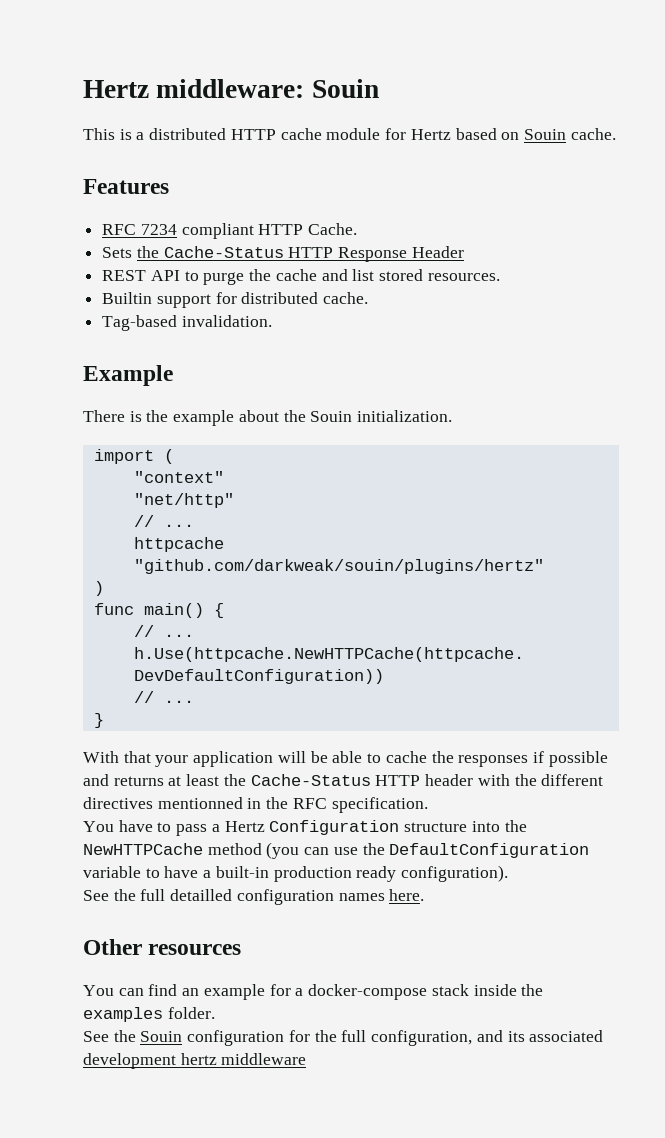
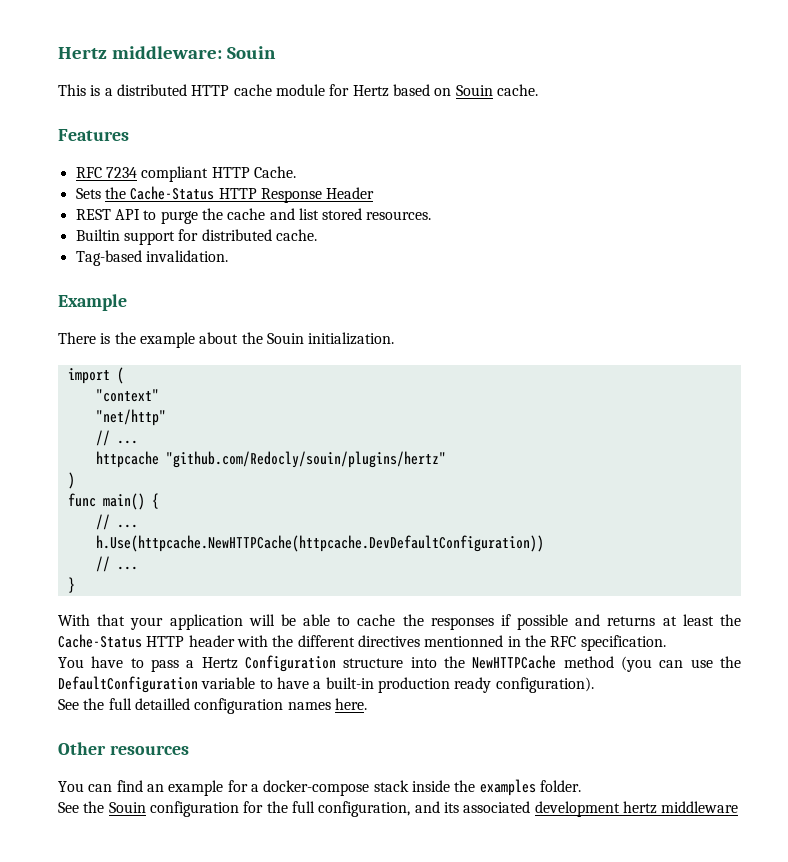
- httpcache "github.com/darkweak/souin/plugins/hertz"
+ httpcache "github.com/Redocly/souin/plugins/hertz"

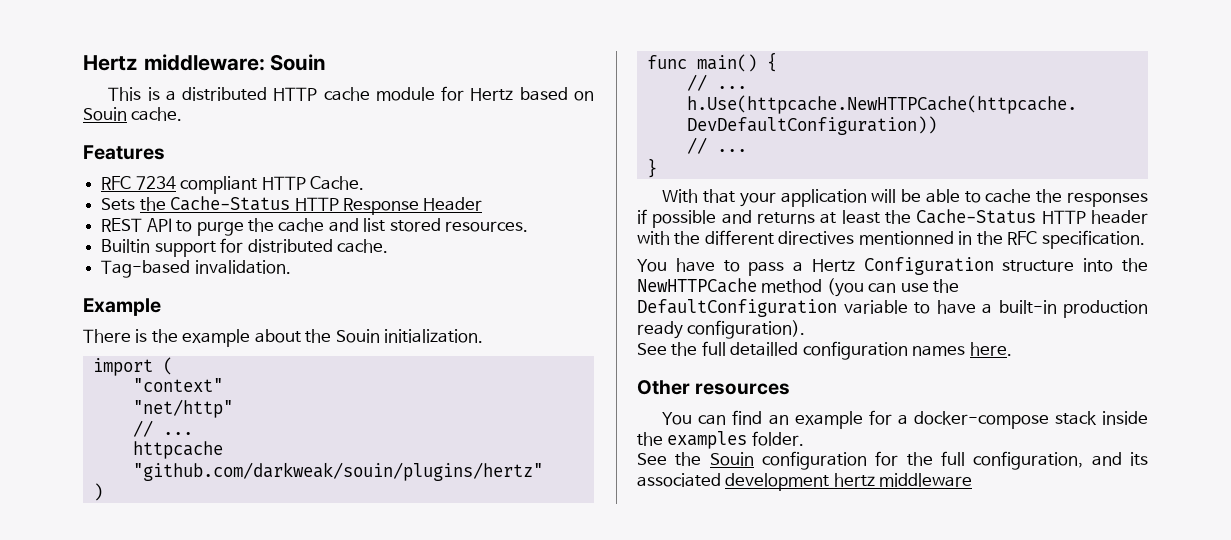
- httpcache "github.com/Redocly/souin/plugins/hertz"
+ httpcache "github.com/darkweak/souin/plugins/hertz"

